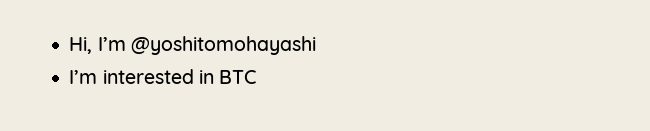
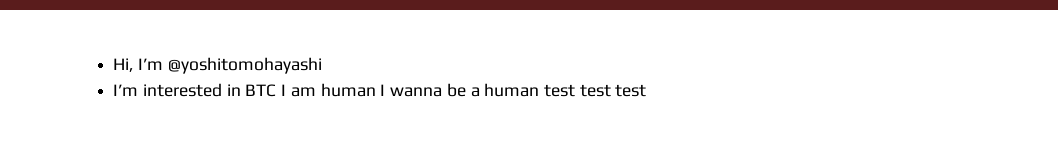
- I’m interested in BTC
+ I’m interested in BTC I am human I wanna be a human test test test

